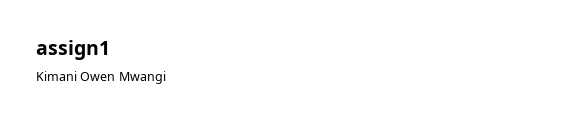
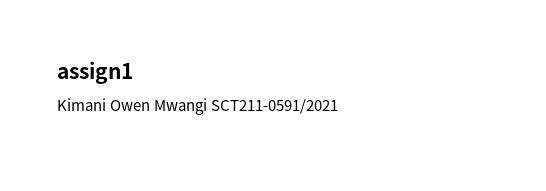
- Kimani Owen Mwangi
+ Kimani Owen Mwangi SCT211-0591/2021

